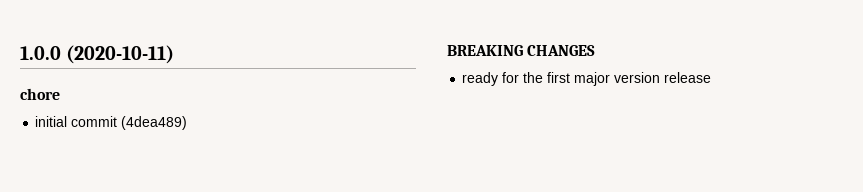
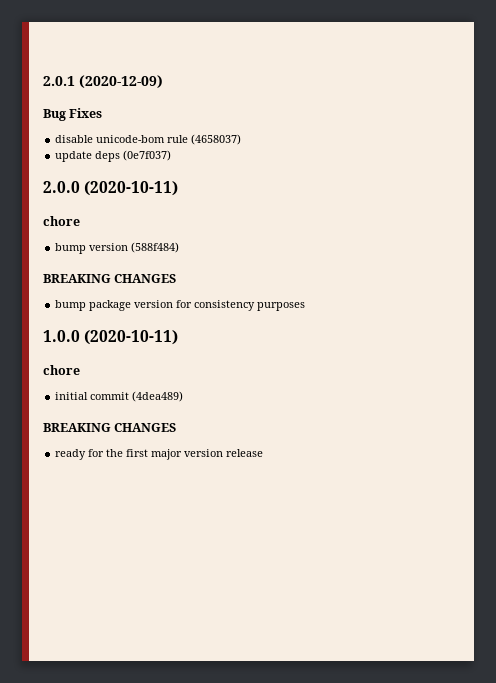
+ 2.0.1 (2020-12-09)
+ Bug Fixes
+ disable unicode-bom rule (4658037)
+ update deps (0e7f037)
+ 2.0.0 (2020-10-11)
+ chore
+ bump version (588f484)
+ BREAKING CHANGES
+ bump package version for consistency purposes

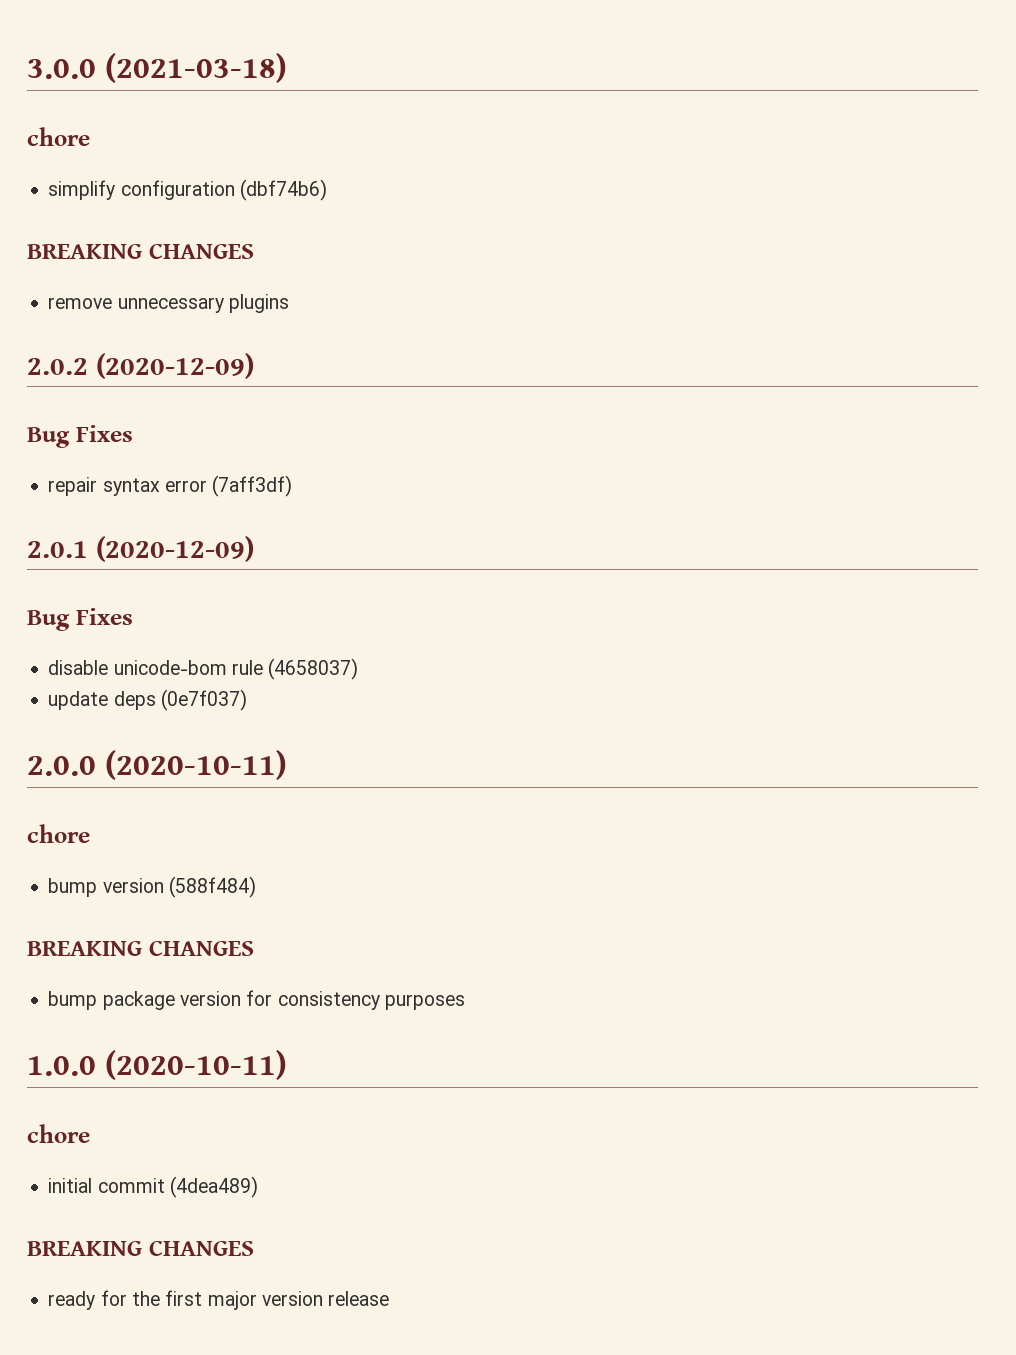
+ 3.0.0 (2021-03-18)
+ chore
+ simplify configuration (dbf74b6)
+ BREAKING CHANGES
+ remove unnecessary plugins
+ 2.0.2 (2020-12-09)
+ Bug Fixes
+ repair syntax error (7aff3df)

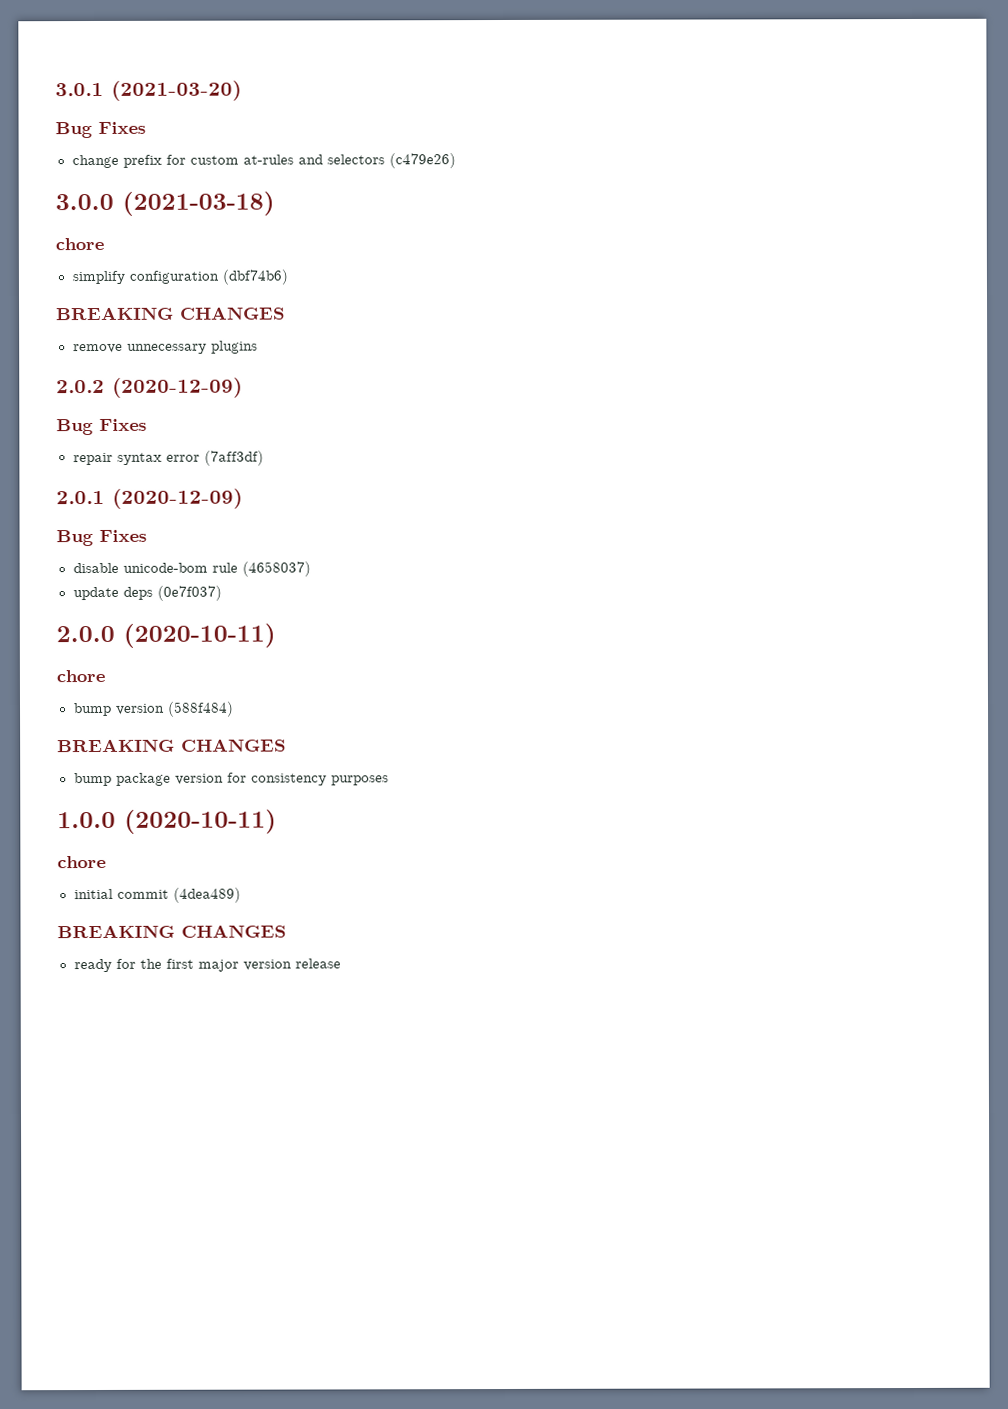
+ 3.0.1 (2021-03-20)
+ Bug Fixes
+ change prefix for custom at-rules and selectors (c479e26)

